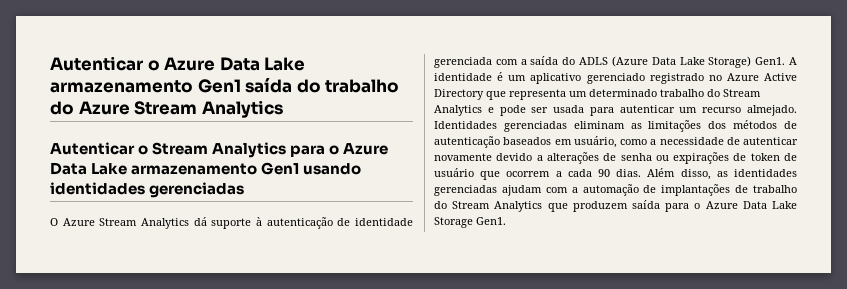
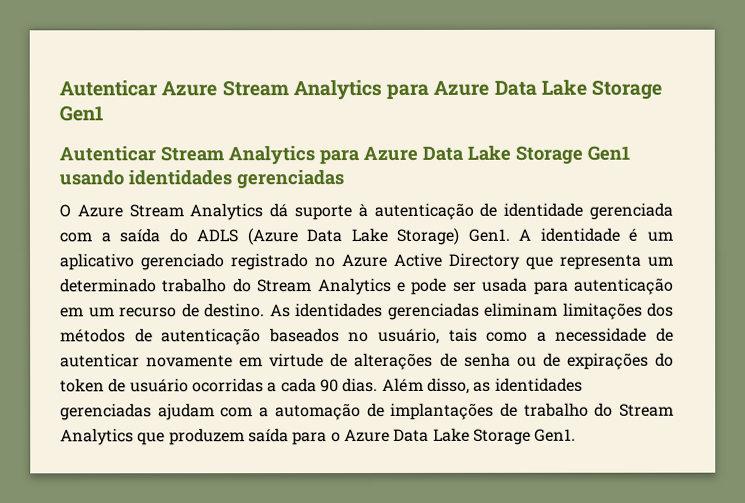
- Autenticar o Azure Data Lake armazenamento Gen1 saída do trabalho do Azure Stream Analytics
- Autenticar o Stream Analytics para o Azure Data Lake armazenamento Gen1 usando identidades gerenciadas
+ Autenticar Azure Stream Analytics para Azure Data Lake Storage Gen1
+ Autenticar Stream Analytics para Azure Data Lake Storage Gen1 usando identidades gerenciadas
- A identidade é um aplicativo gerenciado registrado no Azure Active Directory que representa um determinado trabalho do Stream Analytics e pode ser usada para autenticar um recurso almejado. Identidades gerenciadas eliminam as limitações dos métodos de autenticação baseados em usuário, como a necessidade de autenticar novamente devido a alterações de senha ou expirações de token de usuário que ocorrem a cada 90 dias.
+ A identidade é um aplicativo gerenciado registrado no Azure Active Directory que representa um determinado trabalho do Stream Analytics e pode ser usada para autenticação em um recurso de destino. As identidades gerenciadas eliminam limitações dos métodos de autenticação baseados no usuário, tais como a necessidade de autenticar novamente em virtude de alterações de senha ou de expirações do token de usuário ocorridas a cada 90 dias.

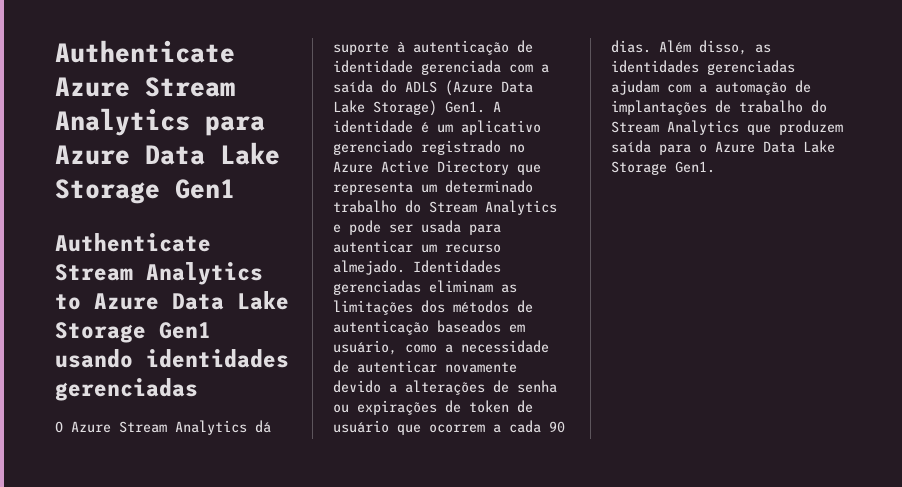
- Autenticar Azure Stream Analytics para Azure Data Lake Storage Gen1
+ Authenticate Azure Stream Analytics para Azure Data Lake Storage Gen1
- Autenticar Stream Analytics para Azure Data Lake Storage Gen1 usando identidades gerenciadas
+ Authenticate Stream Analytics to Azure Data Lake Storage Gen1 usando identidades gerenciadas
- A identidade é um aplicativo gerenciado registrado no Azure Active Directory que representa um determinado trabalho do Stream Analytics e pode ser usada para autenticação em um recurso de destino. As identidades gerenciadas eliminam limitações dos métodos de autenticação baseados no usuário, tais como a necessidade de autenticar novamente em virtude de alterações de senha ou de expirações do token de usuário ocorridas a cada 90 dias.
+ A identidade é um aplicativo gerenciado registrado no Azure Active Directory que representa um determinado trabalho do Stream Analytics e pode ser usada para autenticar um recurso almejado. Identidades gerenciadas eliminam as limitações dos métodos de autenticação baseados em usuário, como a necessidade de autenticar novamente devido a alterações de senha ou expirações de token de usuário que ocorrem a cada 90 dias.

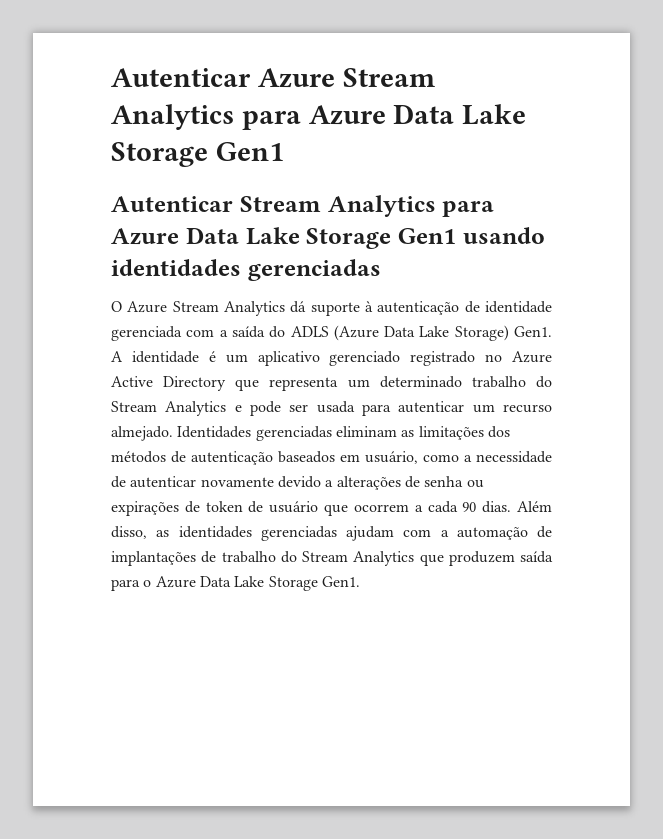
- Authenticate Azure Stream Analytics para Azure Data Lake Storage Gen1
+ Autenticar Azure Stream Analytics para Azure Data Lake Storage Gen1
- Authenticate Stream Analytics to Azure Data Lake Storage Gen1 usando identidades gerenciadas
+ Autenticar Stream Analytics para Azure Data Lake Storage Gen1 usando identidades gerenciadas

